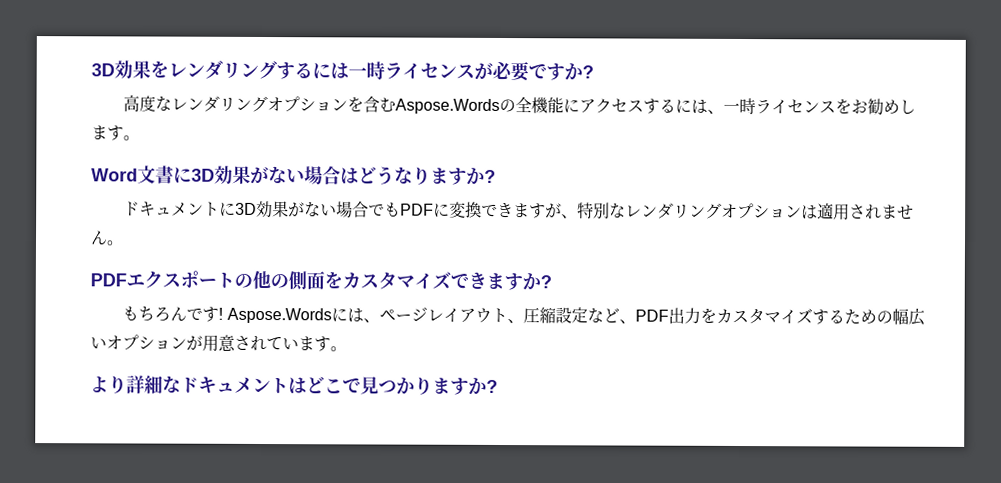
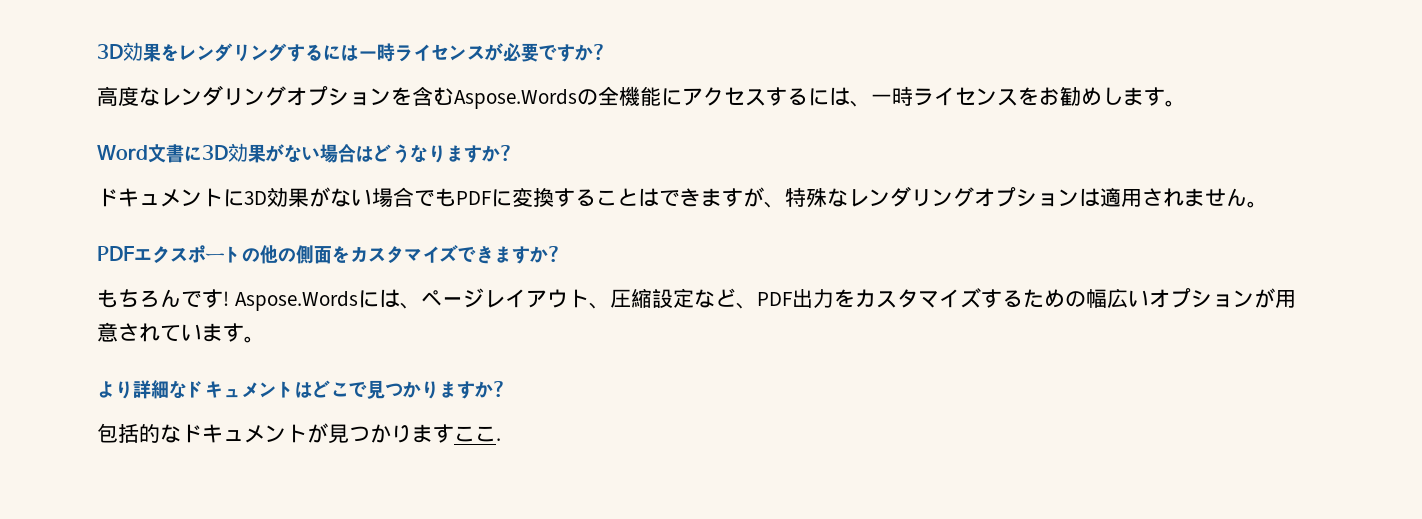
- ドキュメントに3D効果がない場合でもPDFに変換できますが、特別なレンダリングオプションは適用されません。
+ ドキュメントに3D効果がない場合でもPDFに変換することはできますが、特殊なレンダリングオプションは適用されません。
+ 包括的なドキュメントが見つかりますここ.

